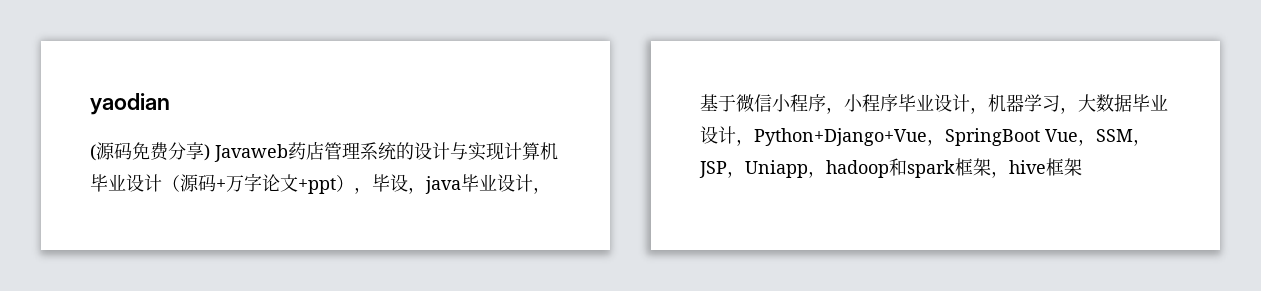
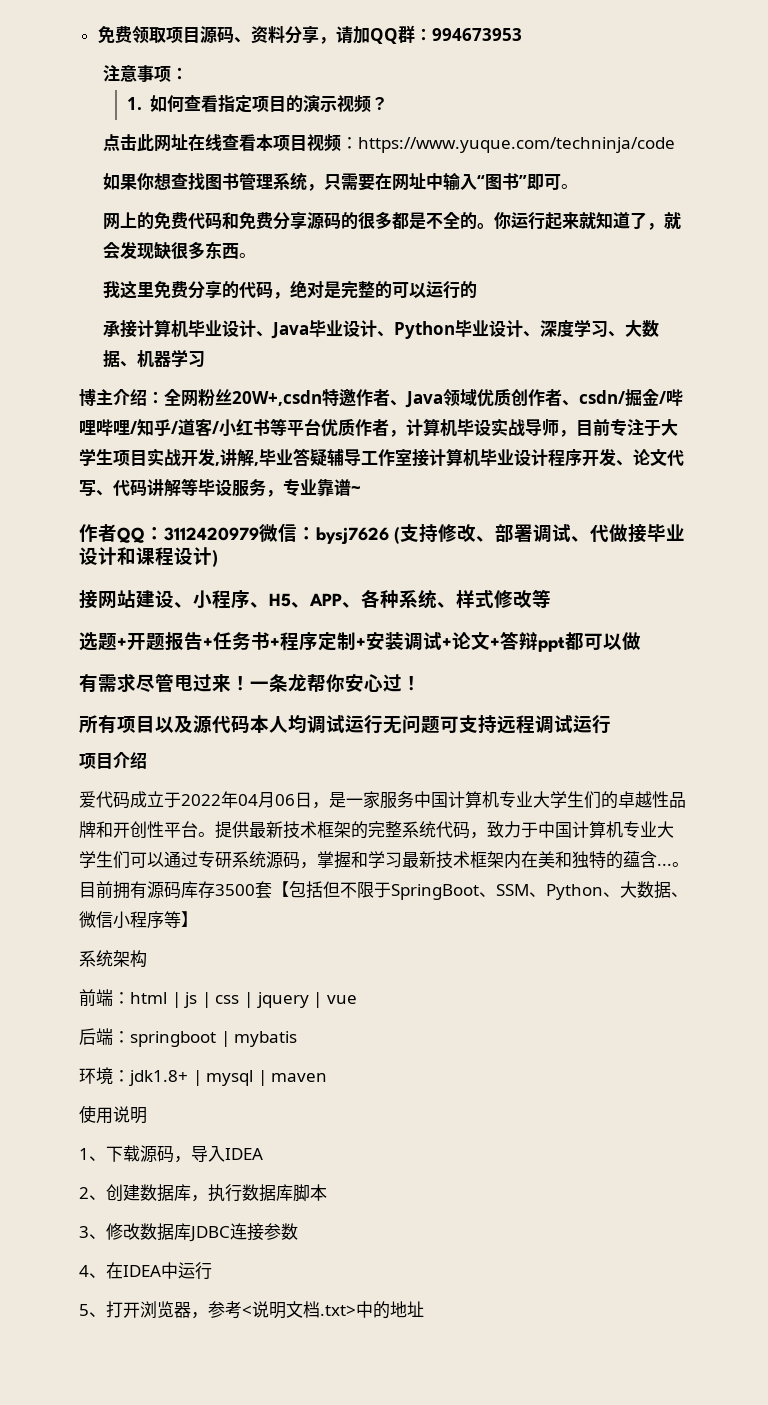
- yaodian
- (源码免费分享) Javaweb药店管理系统的设计与实现计算机毕业设计（源码+万字论文+ppt），毕设，java毕业设计，基于微信小程序，小程序毕业设计，机器学习，大数据毕业设计，Python+Django+Vue，SpringBoot Vue，SSM，JSP，Uniapp，hadoop和spark框架，hive框架
+ 免费领取项目源码、资料分享，请加QQ群：994673953
+ 注意事项：
+ 1.如何查看指定项目的演示视频？
+ 点击此网址在线查看本项目视频：https://www.yuque.com/techninja/code
+ 如果你想查找图书管理系统，只需要在网址中输入“图书”即可。
+ 网上的免费代码和免费分享源码的很多都是不全的。你运行起来就知道了，就会发现缺很多东西。
+ 我这里免费分享的代码，绝对是完整的可以运行的
+ 承接计算机毕业设计、Java毕业设计、Python毕业设计、深度学习、大数据、机器学习
+ 博主介绍：全网粉丝20W+,csdn特邀作者、Java领域优质创作者、csdn/掘金/哔哩哔哩/知乎/道客/小红书等平台优质作者，计算机毕设实战导师，目前专注于大学生项目实战开发,讲解,毕业答疑辅导工作室接计算机毕业设计程序开发、论文代写、代码讲解等毕设服务，专业靠谱~
+ 作者QQ：3112420979微信：bysj7626 (支持修改、部署调试、代做接毕业设计和课程设计)
+ 接网站建设、小程序、H5、APP、各种系统、样式修改等
+ 选题+开题报告+任务书+程序定制+安装调试+论文+答辩ppt都可以做
+ 有需求尽管甩过来！一条龙帮你安心过！
+ 所有项目以及源代码本人均调试运行无问题可支持远程调试运行
+ 项目介绍
+ 爱代码成立于2022年04月06日，是一家服务中国计算机专业大学生们的卓越性品牌和开创性平台。提供最新技术框架的完整系统代码，致力于中国计算机专业大学生们可以通过专研系统源码，掌握和学习最新技术框架内在美和独特的蕴含...。目前拥有源码库存3500套【包括但不限于SpringBoot、SSM、Python、大数据、微信小程序等】
+ 系统架构
+ 前端：html | js | css | jquery | vue
+ 后端：springboot | mybatis
+ 环境：jdk1.8+ | mysql | maven
+ 使用说明
+ 1、下载源码，导入IDEA
+ 2、创建数据库，执行数据库脚本
+ 3、修改数据库JDBC连接参数
+ 4、在IDEA中运行
+ 5、打开浏览器，参考<说明文档.txt>中的地址

